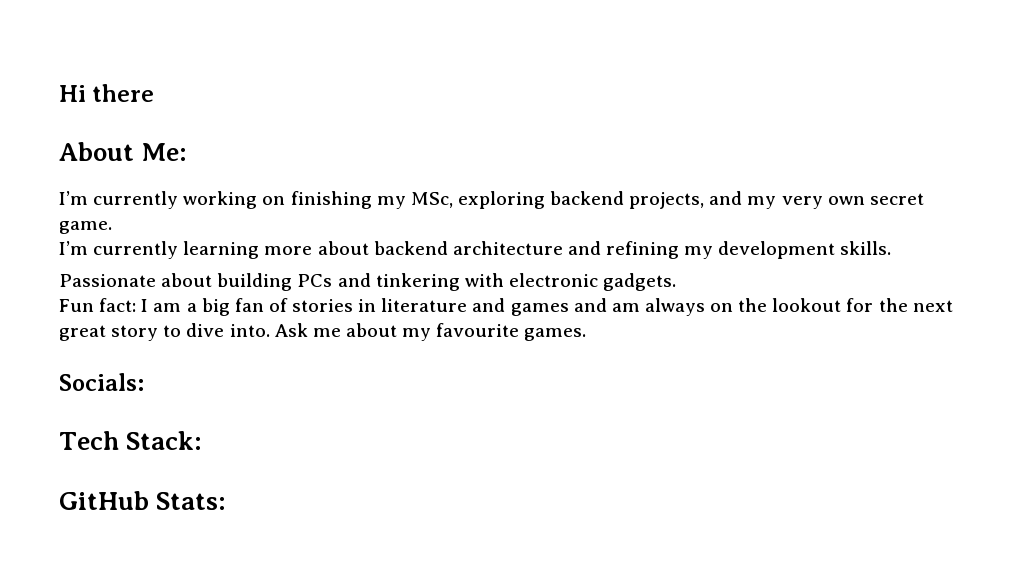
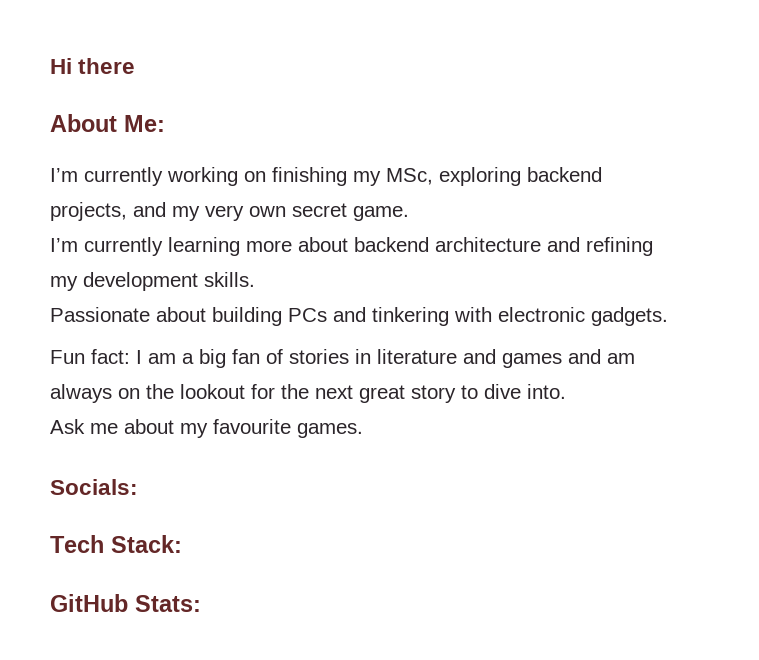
- Fun fact: I am a big fan of stories in literature and games and am always on the lookout for the next great story to dive into. Ask me about my favourite games.
+ Fun fact: I am a big fan of stories in literature and games and am always on the lookout for the next great story to dive into.
+ Ask me about my favourite games.

